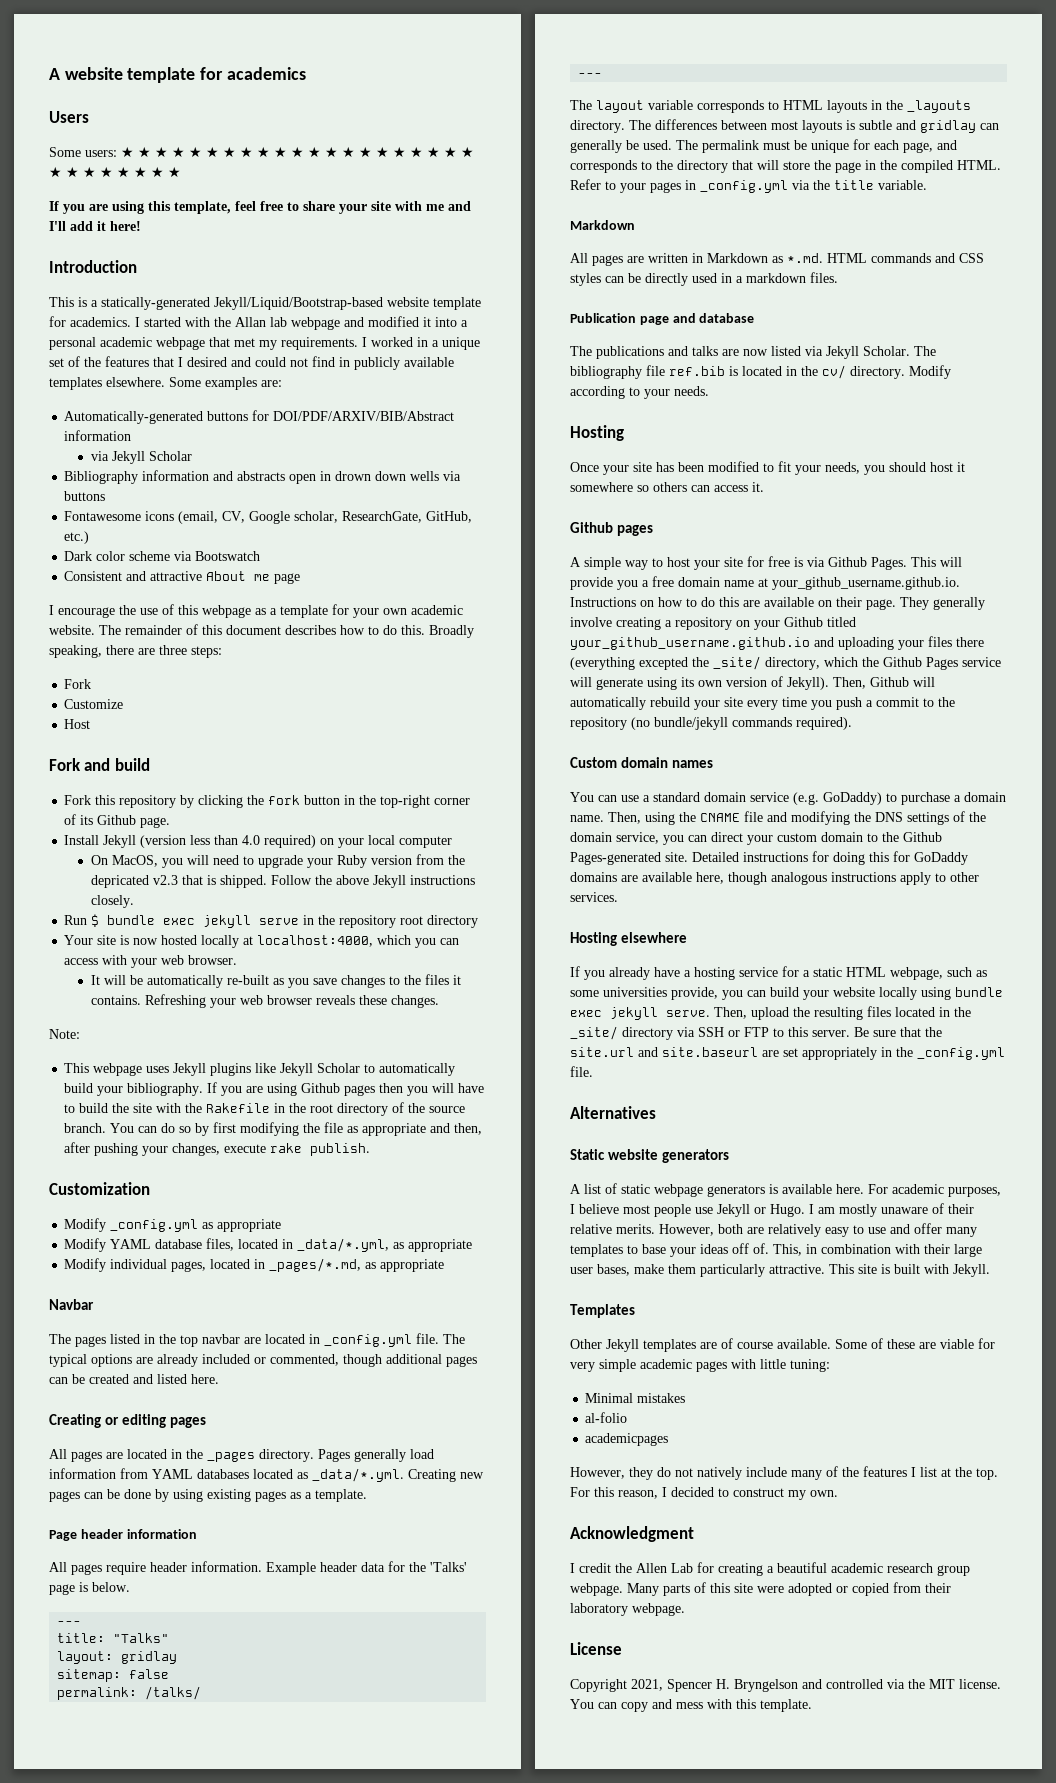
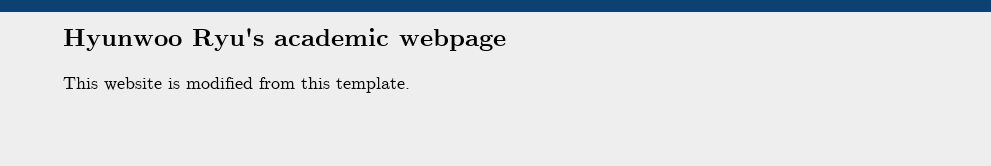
- A website template for academics
- Users
- Some users: ★ ★ ★ ★ ★ ★ ★ ★ ★ ★ ★ ★ ★ ★ ★ ★ ★ ★ ★ ★ ★ ★ ★ ★ ★ ★ ★ ★ ★
- If you are using this template, feel free to share your site with me and I'll add it here!
- Introduction
- This is a statically-generated Jekyll/Liquid/Bootstrap-based website template for academics. I started with the Allan lab webpage and modified it into a personal academic webpage that met my requirements. I worked in a unique set of the features that I desired and could not find in publicly available templates elsewhere. Some examples are:
- Automatically-generated buttons for DOI/PDF/ARXIV/BIB/Abstract information
- via Jekyll Scholar
- Bibliography information and abstracts open in drown down wells via buttons
- Fontawesome icons (email, CV, Google scholar, ResearchGate, GitHub, etc.)
- Dark color scheme via Bootswatch
- Consistent and attractive About me page
- I encourage the use of this webpage as a template for your own academic website. The remainder of this document describes how to do this. Broadly speaking, there are three steps:
- Fork
- Customize
- Host
- Fork and build
- Fork this repository by clicking the fork button in the top-right corner of its Github page.
- Install Jekyll (version less than 4.0 required) on your local computer
- On MacOS, you will need to upgrade your Ruby version from the depricated v2.3 that is shipped. Follow the above Jekyll instructions closely.
- Run $ bundle exec jekyll serve in the repository root directory
- Your site is now hosted locally at localhost:4000, which you can access with your web browser.
- It will be automatically re-built as you save changes to the files it contains. Refreshing your web browser reveals these changes.
- Note:
- This webpage uses Jekyll plugins like Jekyll Scholar to automatically build your bibliography. If you are using Github pages then you will have to build the site with the Rakefile in the root directory of the source branch. You can do so by first modifying the file as appropriate and then, after pushing your changes, execute rake publish.
- Customization
- Modify _config.yml as appropriate
- Modify YAML database files, located in _data/*.yml, as appropriate
- Modify individual pages, located in _pages/*.md, as appropriate
- Navbar
- The pages listed in the top navbar are located in _config.yml file. The typical options are already included or commented, though additional pages can be created and listed here.
- Creating or editing pages
- All pages are located in the _pages directory. Pages generally load information from YAML databases located as _data/*.yml. Creating new pages can be done by using existing pages as a template.
- Page header information
- All pages require header information. Example header data for the 'Talks' page is below.
- ---
- title: "Talks"
- layout: gridlay
- sitemap: false
- permalink: /talks/
- ---
- The layout variable corresponds to HTML layouts in the _layouts directory. The differences between most layouts is subtle and gridlay can generally be used. The permalink must be unique for each page, and corresponds to the directory that will store the page in the compiled HTML. Refer to your pages in _config.yml via the title variable.
- Markdown
- All pages are written in Markdown as *.md. HTML commands and CSS styles can be directly used in a markdown files.
- Publication page and database
- The publications and talks are now listed via Jekyll Scholar. The bibliography file ref.bib is located in the cv/ directory. Modify according to your needs.
- Hosting
- Once your site has been modified to fit your needs, you should host it somewhere so others can access it.
- Github pages
- A simple way to host your site for free is via Github Pages. This will provide you a free domain name at your_github_username.github.io. Instructions on how to do this are available on their page. They generally involve creating a repository on your Github titled your_github_username.github.io and uploading your files there (everything excepted the _site/ directory, which the Github Pages service will generate using its own version of Jekyll). Then, Github will automatically rebuild your site every time you push a commit to the repository (no bundle/jekyll commands required).
- Custom domain names
- You can use a standard domain service (e.g. GoDaddy) to purchase a domain name. Then, using the CNAME file and modifying the DNS settings of the domain service, you can direct your custom domain to the Github Pages-generated site. Detailed instructions for doing this for GoDaddy domains are available here, though analogous instructions apply to other services.
- Hosting elsewhere
- If you already have a hosting service for a static HTML webpage, such as some universities provide, you can build your website locally using bundle exec jekyll serve. Then, upload the resulting files located in the _site/ directory via SSH or FTP to this server. Be sure that the site.url and site.baseurl are set appropriately in the _config.yml file.
- Alternatives
- Static website generators
- A list of static webpage generators is available here. For academic purposes, I believe most people use Jekyll or Hugo. I am mostly unaware of their relative merits. However, both are relatively easy to use and offer many templates to base your ideas off of. This, in combination with their large user bases, make them particularly attractive. This site is built with Jekyll.
- Templates
- Other Jekyll templates are of course available. Some of these are viable for very simple academic pages with little tuning:
- Minimal mistakes
- al-folio
- academicpages
- However, they do not natively include many of the features I list at the top. For this reason, I decided to construct my own.
- Acknowledgment
- I credit the Allen Lab for creating a beautiful academic research group webpage. Many parts of this site were adopted or copied from their laboratory webpage.
- License
- Copyright 2021, Spencer H. Bryngelson and controlled via the MIT license. You can copy and mess with this template.
+ Hyunwoo Ryu's academic webpage
+ This website is modified from this template.

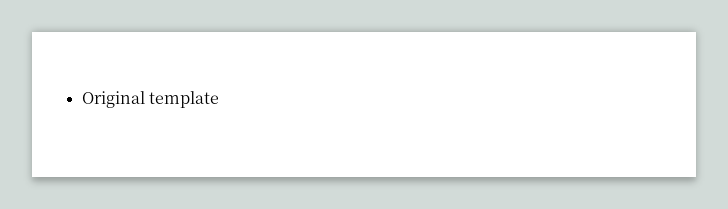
- Hyunwoo Ryu's academic webpage
- This website is modified from this template.
+ Original template

